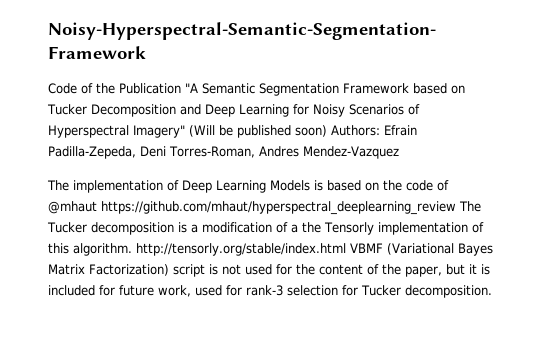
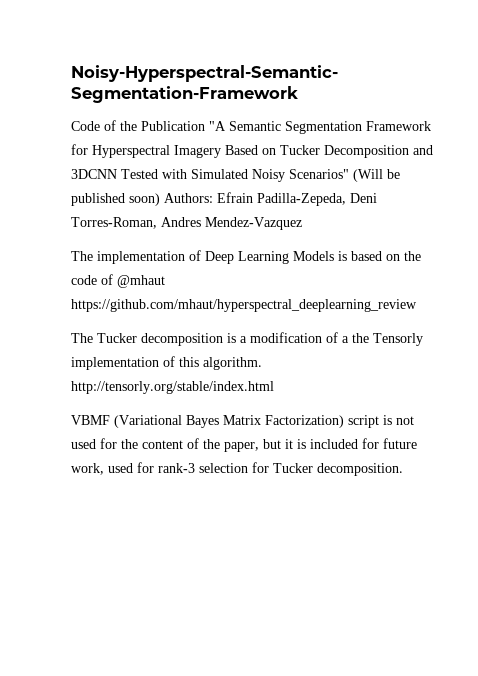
- Code of the Publication "A Semantic Segmentation Framework based on Tucker Decomposition and Deep Learning for Noisy Scenarios of Hyperspectral Imagery" (Will be published soon) Authors: Efrain Padilla-Zepeda, Deni Torres-Roman, Andres Mendez-Vazquez
+ Code of the Publication "A Semantic Segmentation Framework for Hyperspectral Imagery Based on Tucker Decomposition and 3DCNN Tested with Simulated Noisy Scenarios" (Will be published soon) Authors: Efrain Padilla-Zepeda, Deni Torres-Roman, Andres Mendez-Vazquez
- The implementation of Deep Learning Models is based on the code of @mhaut https://github.com/mhaut/hyperspectral_deeplearning_review The Tucker decomposition is a modification of a the Tensorly implementation of this algorithm. http://tensorly.org/stable/index.html VBMF (Variational Bayes Matrix Factorization) script is not used for the content of the paper, but it is included for future work, used for rank-3 selection for Tucker decomposition.
+ The implementation of Deep Learning Models is based on the code of @mhaut https://github.com/mhaut/hyperspectral_deeplearning_review
+ The Tucker decomposition is a modification of a the Tensorly implementation of this algorithm. http://tensorly.org/stable/index.html
+ VBMF (Variational Bayes Matrix Factorization) script is not used for the content of the paper, but it is included for future work, used for rank-3 selection for Tucker decomposition.

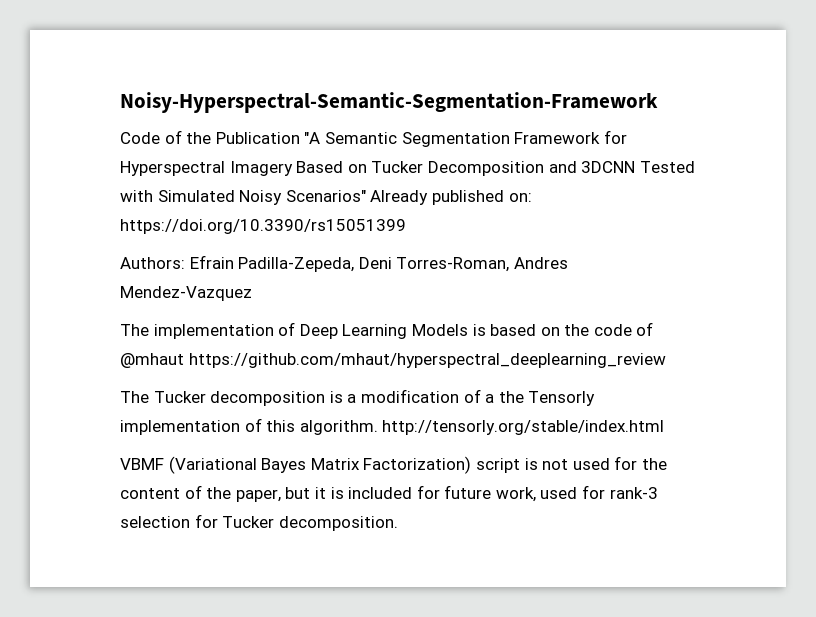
- Code of the Publication "A Semantic Segmentation Framework for Hyperspectral Imagery Based on Tucker Decomposition and 3DCNN Tested with Simulated Noisy Scenarios" (Will be published soon) Authors: Efrain Padilla-Zepeda, Deni Torres-Roman, Andres Mendez-Vazquez
+ Code of the Publication "A Semantic Segmentation Framework for Hyperspectral Imagery Based on Tucker Decomposition and 3DCNN Tested with Simulated Noisy Scenarios" Already published on: https://doi.org/10.3390/rs15051399
+ Authors: Efrain Padilla-Zepeda, Deni Torres-Roman, Andres Mendez-Vazquez

